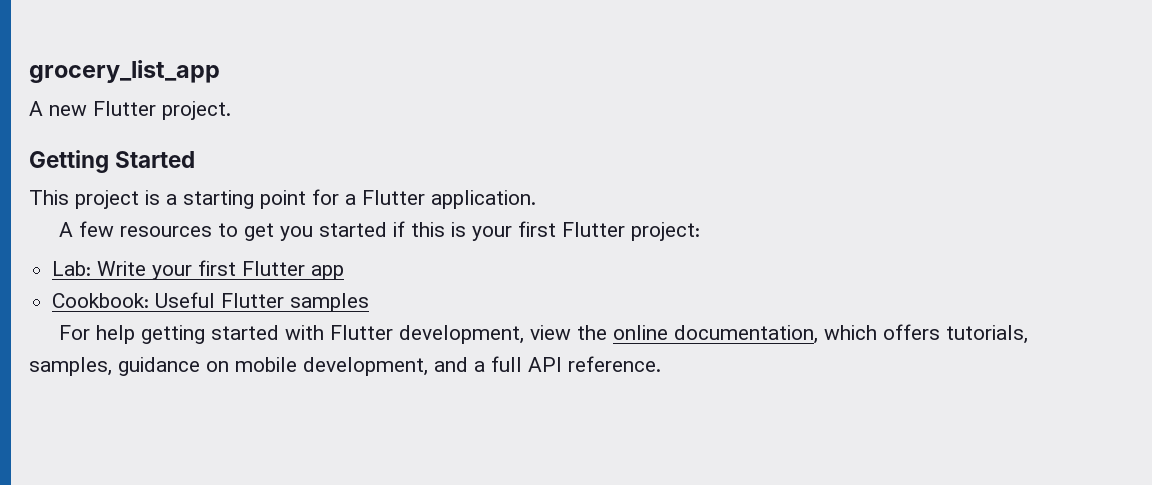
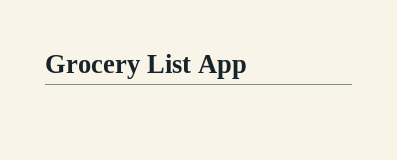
- grocery_list_app
- A new Flutter project.
- Getting Started
- This project is a starting point for a Flutter application.
- A few resources to get you started if this is your first Flutter project:
- Lab: Write your first Flutter app
- Cookbook: Useful Flutter samples
- For help getting started with Flutter development, view the online documentation, which offers tutorials, samples, guidance on mobile development, and a full API reference.
+ Grocery List App

